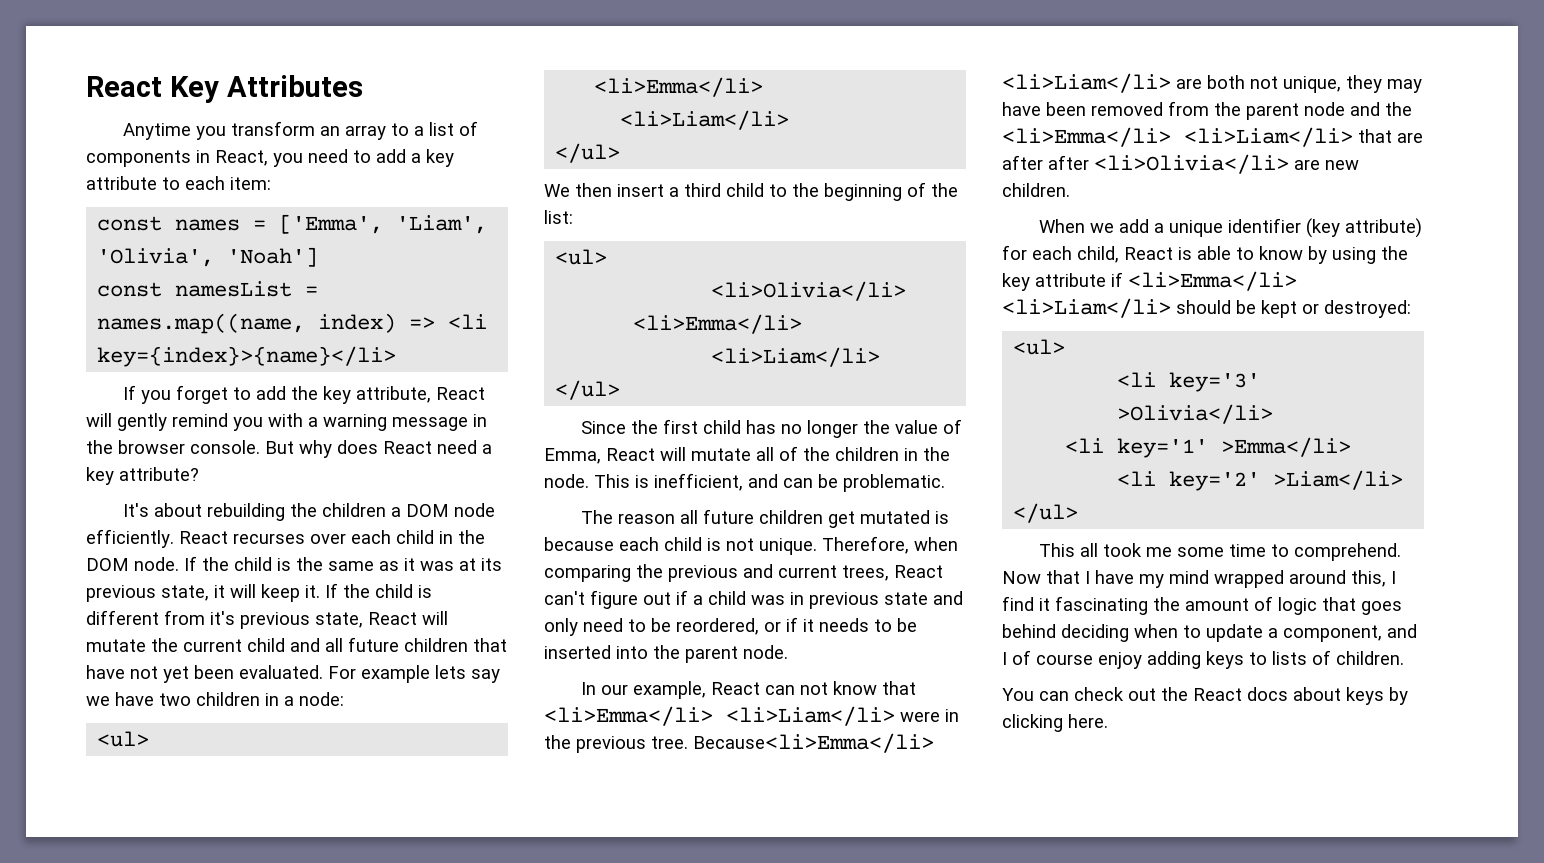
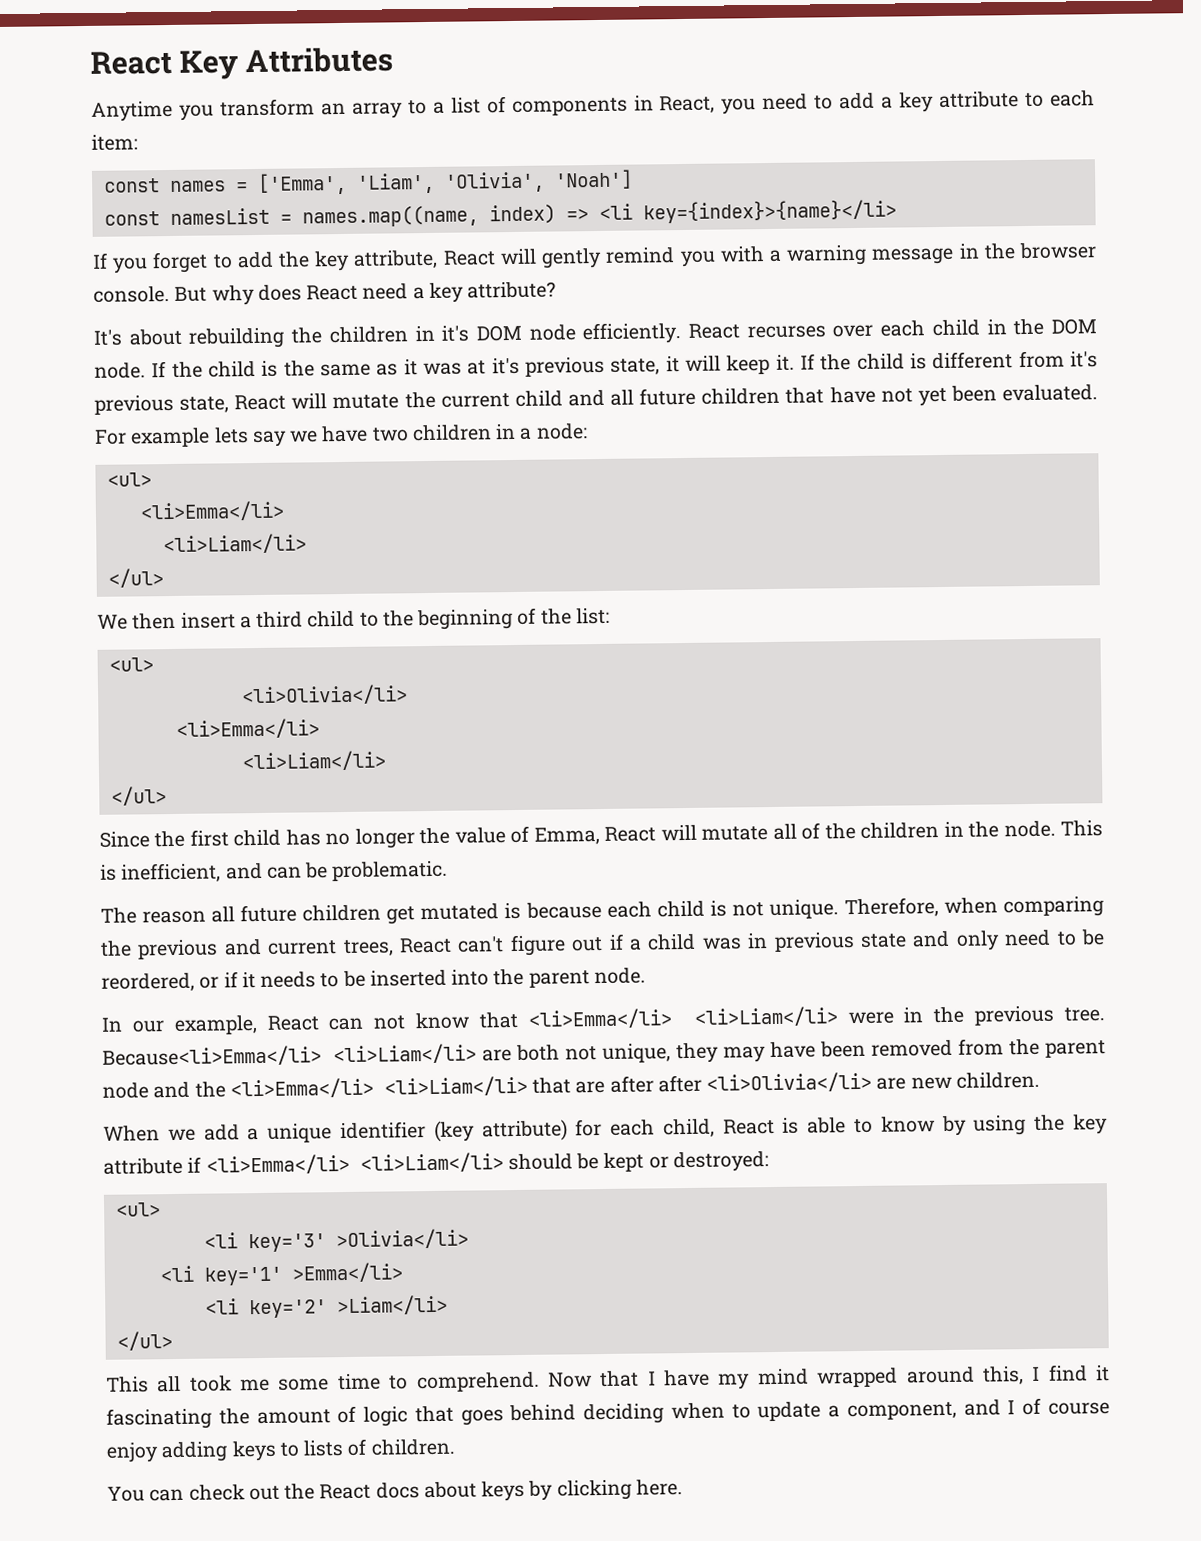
- It's about rebuilding the children a DOM node efficiently.
+ It's about rebuilding the children in it's DOM node efficiently.
- If the child is the same as it was at its previous state, it will keep it.
+ If the child is the same as it was at it's previous state, it will keep it.

